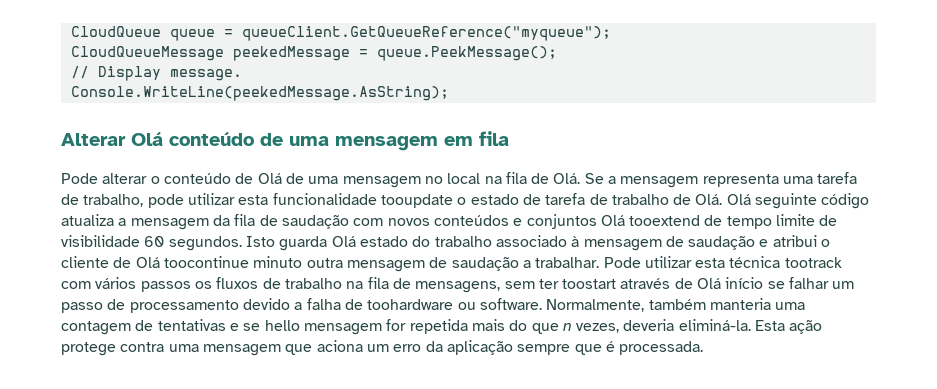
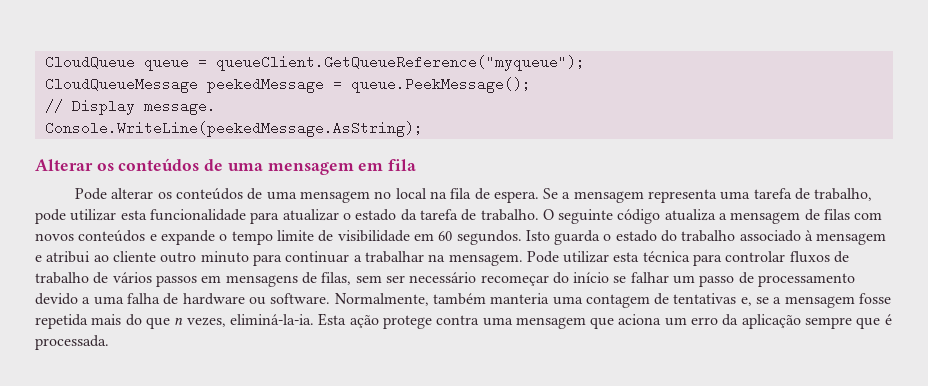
- Alterar Olá conteúdo de uma mensagem em fila
+ Alterar os conteúdos de uma mensagem em fila
- Pode alterar o conteúdo de Olá de uma mensagem no local na fila de Olá. Se a mensagem representa uma tarefa de trabalho, pode utilizar esta funcionalidade tooupdate o estado de tarefa de trabalho de Olá. Olá seguinte código atualiza a mensagem da fila de saudação com novos conteúdos e conjuntos Olá tooextend de tempo limite de visibilidade 60 segundos.
+ Pode alterar os conteúdos de uma mensagem no local na fila de espera. Se a mensagem representa uma tarefa de trabalho, pode utilizar esta funcionalidade para atualizar o estado da tarefa de trabalho. O seguinte código atualiza a mensagem de filas com novos conteúdos e expande o tempo limite de visibilidade em 60 segundos.
- Isto guarda Olá estado do trabalho associado à mensagem de saudação e atribui o cliente de Olá toocontinue minuto outra mensagem de saudação a trabalhar. Pode utilizar esta técnica tootrack com vários passos os fluxos de trabalho na fila de mensagens, sem ter toostart através de Olá início se falhar um passo de processamento devido a falha de toohardware ou software.
+ Isto guarda o estado do trabalho associado à mensagem e atribui ao cliente outro minuto para continuar a trabalhar na mensagem. Pode utilizar esta técnica para controlar fluxos de trabalho de vários passos em mensagens de filas, sem ser necessário recomeçar do início se falhar um passo de processamento devido a uma falha de hardware ou software.
- Normalmente, também manteria uma contagem de tentativas e se hello mensagem for repetida mais do que n vezes, deveria eliminá-la.
+ Normalmente, também manteria uma contagem de tentativas e, se a mensagem fosse repetida mais do que n vezes, eliminá-la-ia.

